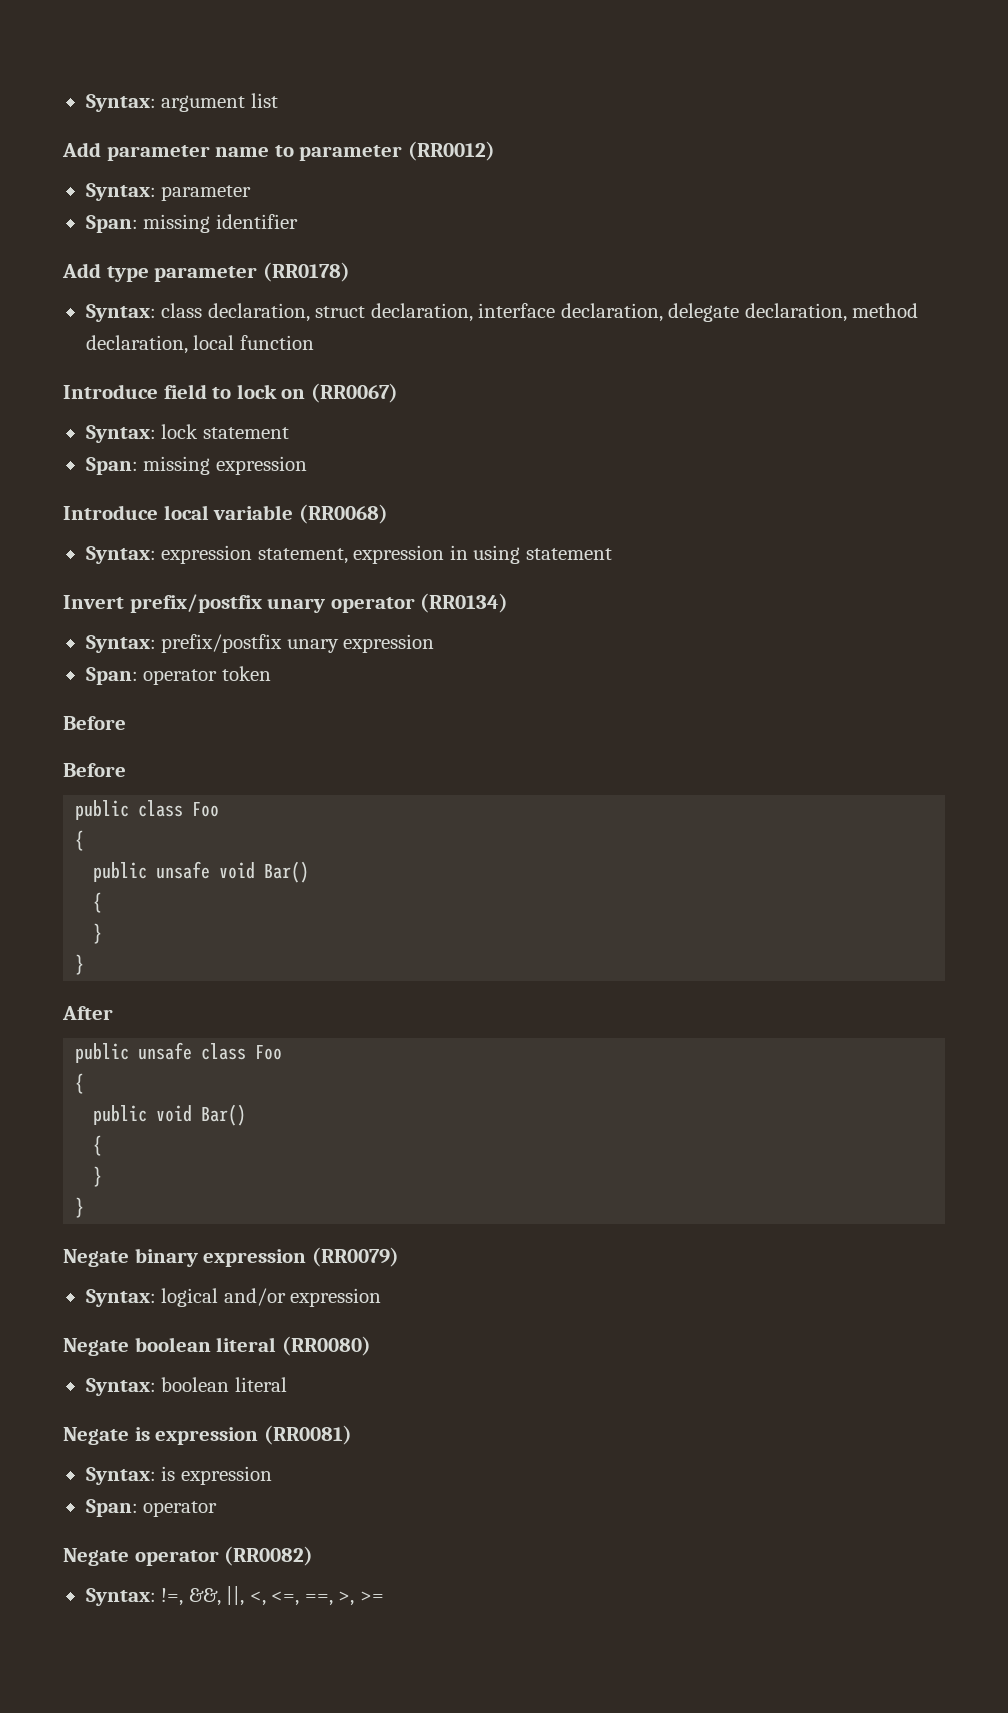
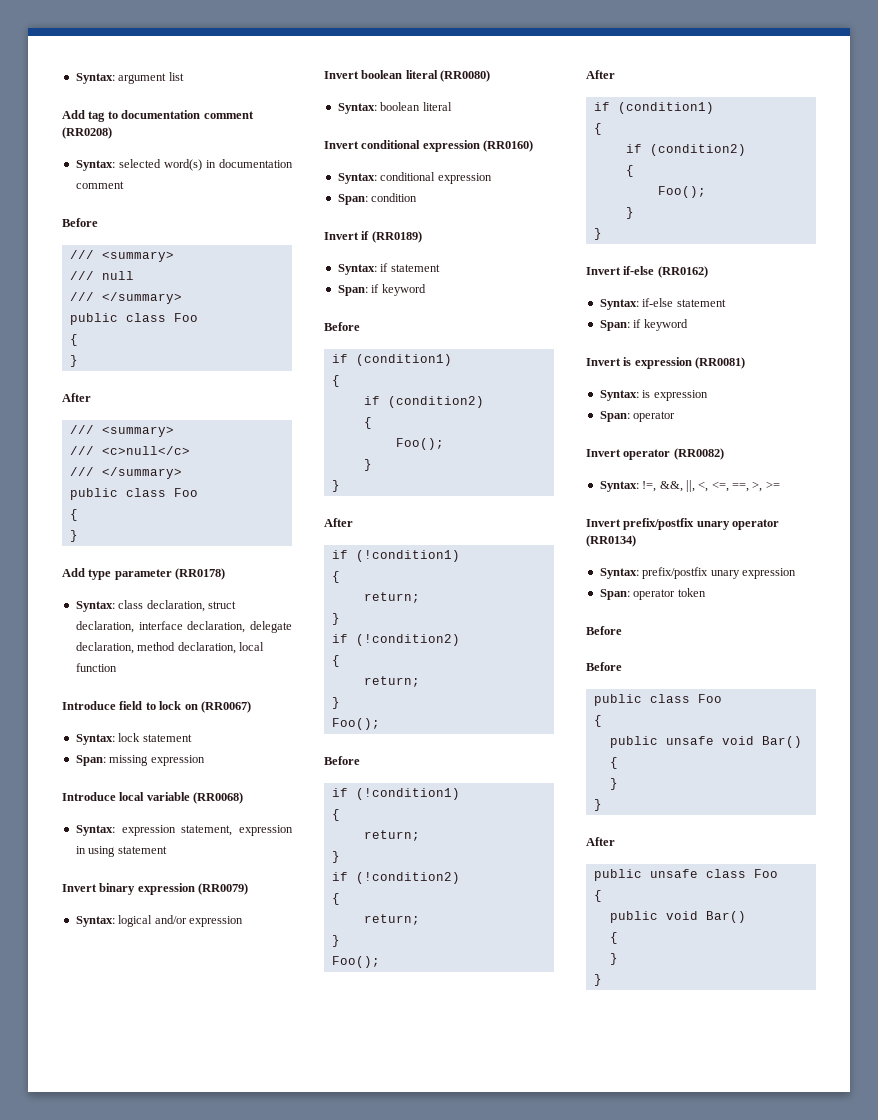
- Add parameter name to parameter (RR0012)
- Syntax: parameter
- Span: missing identifier
+ Add tag to documentation comment (RR0208)
+ Syntax: selected word(s) in documentation comment
+ Before
+ /// <summary>
+ /// null
+ /// </summary>
+ public class Foo
+ {
+ }
+ After
+ /// <summary>
+ /// <c>null</c>
+ /// </summary>
+ public class Foo
+ {
+ }
+ Invert binary expression (RR0079)
+ Syntax: logical and/or expression
+ Invert boolean literal (RR0080)
+ Syntax: boolean literal
+ Invert conditional expression (RR0160)
+ Syntax: conditional expression
+ Span: condition
+ Invert if (RR0189)
+ Syntax: if statement
+ Span: if keyword
+ Before
+ if (condition1)
+ {
+ if (condition2)
+ {
+ Foo();
+ }
+ }
+ After
+ if (!condition1)
+ {
+ return;
+ }
+ if (!condition2)
+ {
+ return;
+ }
+ Foo();
+ Before
+ if (!condition1)
+ {
+ return;
+ }
+ if (!condition2)
+ {
+ return;
+ }
+ Foo();
+ After
+ if (condition1)
+ {
+ if (condition2)
+ {
+ Foo();
+ }
+ }
+ Invert if-else (RR0162)
+ Syntax: if-else statement
+ Span: if keyword
+ Invert is expression (RR0081)
+ Syntax: is expression
+ Span: operator
+ Invert operator (RR0082)
+ Syntax: !=, &&, ||, <, <=, ==, >, >=
- Negate binary expression (RR0079)
- Syntax: logical and/or expression
- Negate boolean literal (RR0080)
- Syntax: boolean literal
- Negate is expression (RR0081)
- Syntax: is expression
- Span: operator
- Negate operator (RR0082)
- Syntax: !=, &&, ||, <, <=, ==, >, >=

